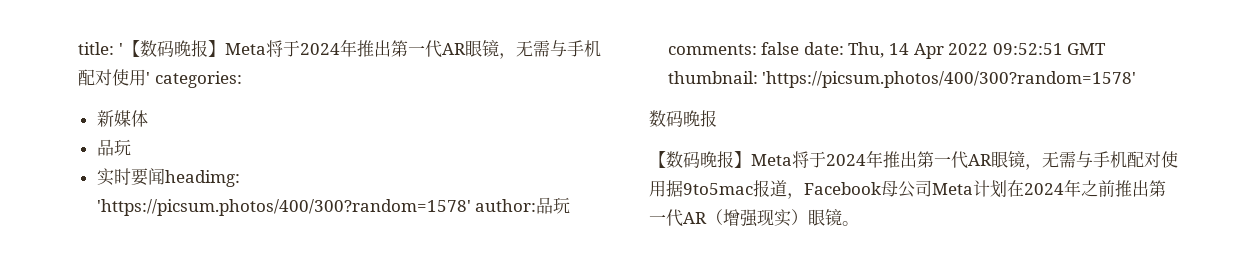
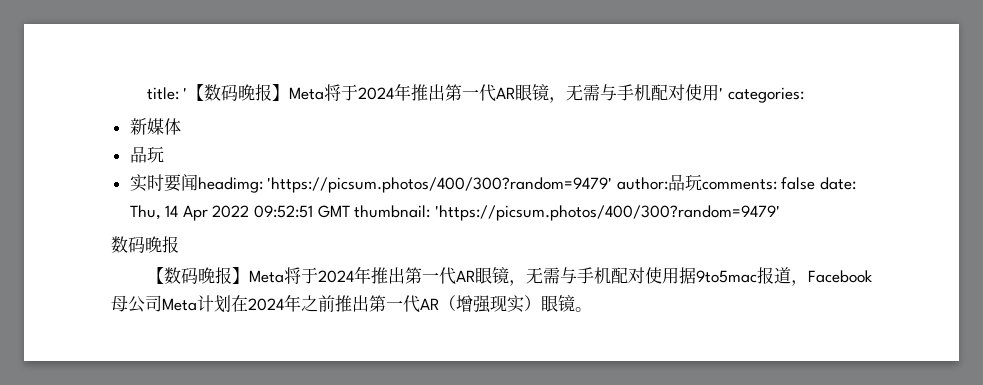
- 实时要闻headimg: 'https://picsum.photos/400/300?random=1578' author:品玩comments: false date: Thu, 14 Apr 2022 09:52:51 GMT thumbnail: 'https://picsum.photos/400/300?random=1578'
+ 实时要闻headimg: 'https://picsum.photos/400/300?random=9479' author:品玩comments: false date: Thu, 14 Apr 2022 09:52:51 GMT thumbnail: 'https://picsum.photos/400/300?random=9479'

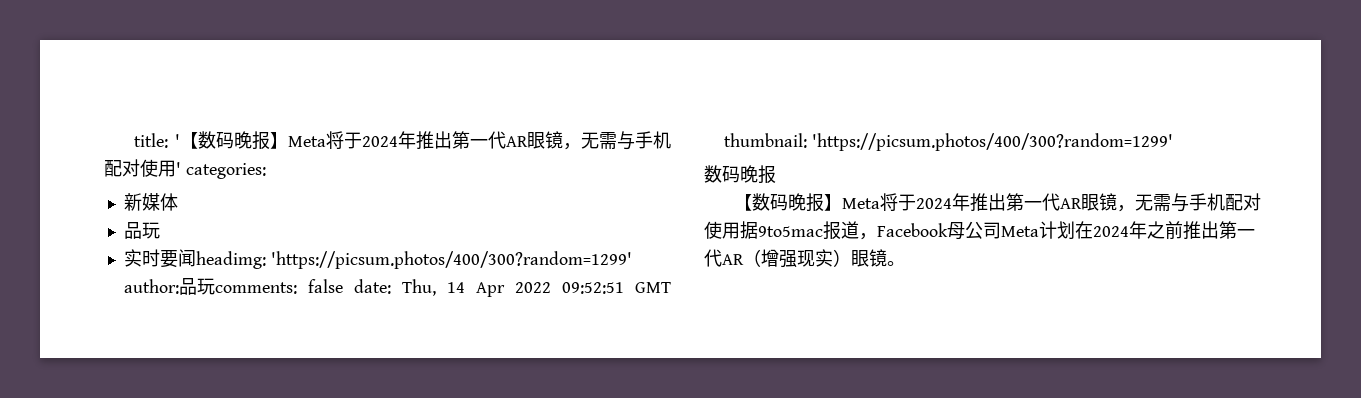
- 实时要闻headimg: 'https://picsum.photos/400/300?random=9479' author:品玩comments: false date: Thu, 14 Apr 2022 09:52:51 GMT thumbnail: 'https://picsum.photos/400/300?random=9479'
+ 实时要闻headimg: 'https://picsum.photos/400/300?random=1299' author:品玩comments: false date: Thu, 14 Apr 2022 09:52:51 GMT thumbnail: 'https://picsum.photos/400/300?random=1299'

